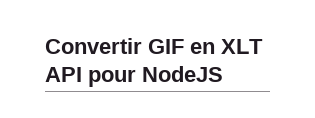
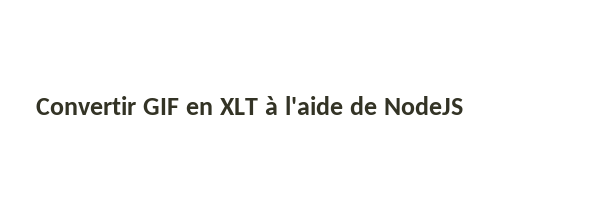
- Convertir GIF en XLT API pour NodeJS
+ Convertir GIF en XLT à l'aide de NodeJS

